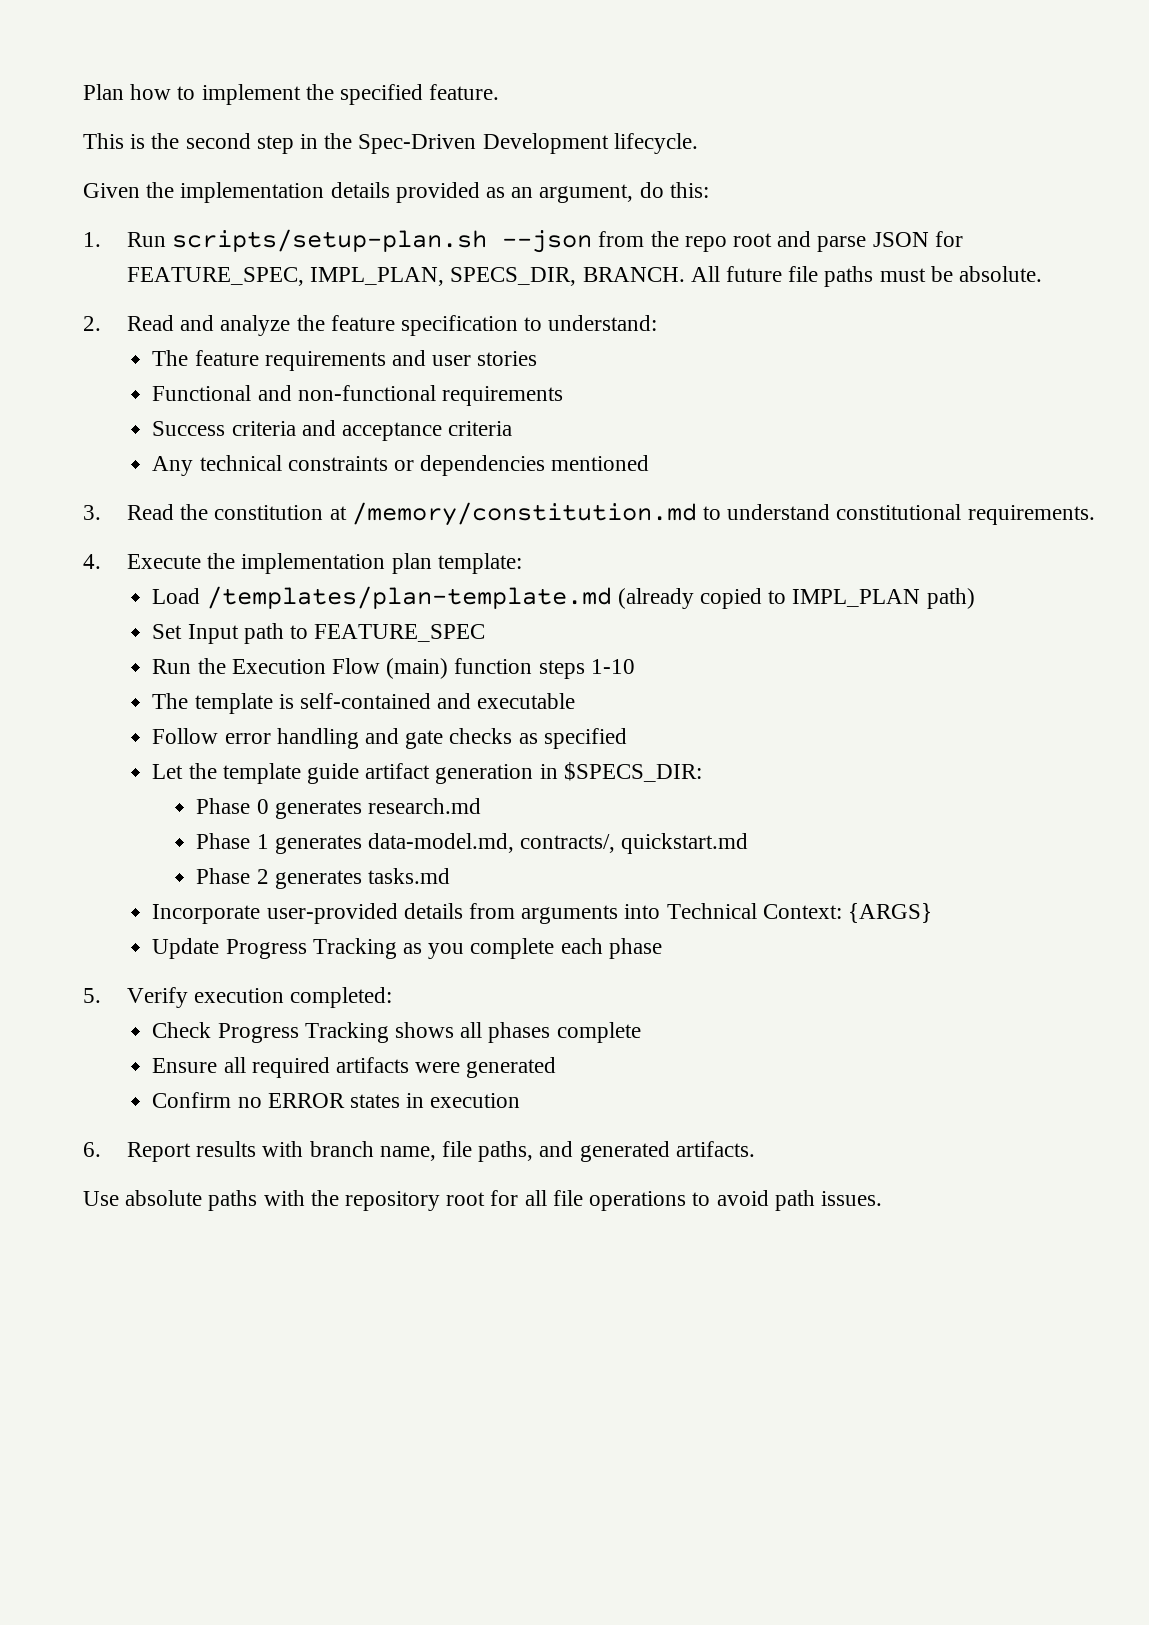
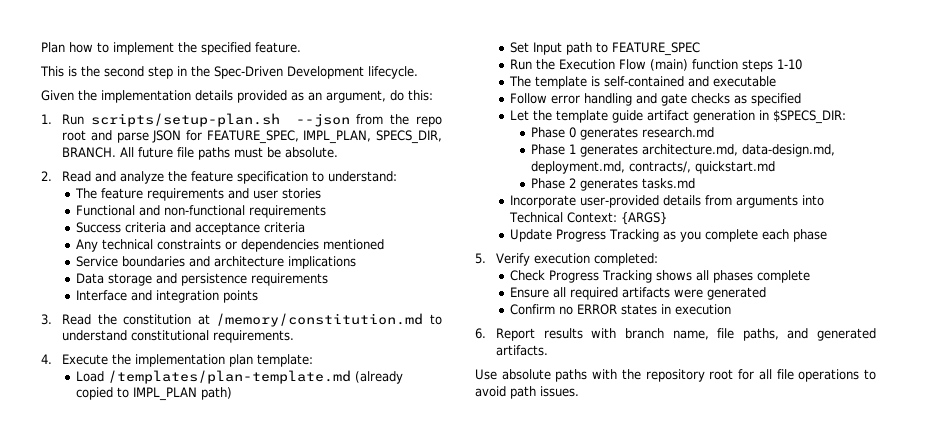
+ Service boundaries and architecture implications
+ Data storage and persistence requirements
+ Interface and integration points
- Phase 1 generates data-model.md, contracts/, quickstart.md
+ Phase 1 generates architecture.md, data-design.md, deployment.md, contracts/, quickstart.md

